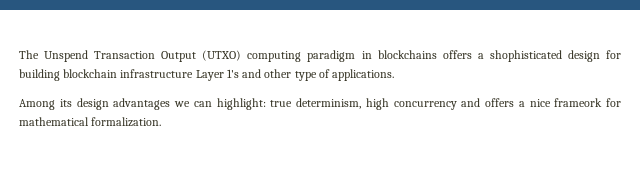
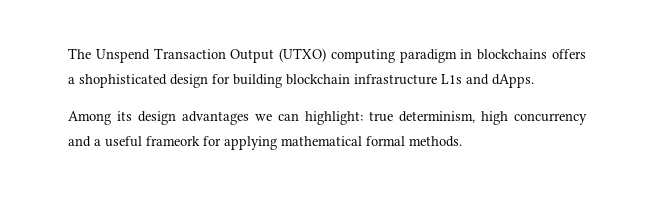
- The Unspend Transaction Output (UTXO) computing paradigm in blockchains offers a shophisticated design for building blockchain infrastructure Layer 1's and other type of applications.
+ The Unspend Transaction Output (UTXO) computing paradigm in blockchains offers a shophisticated design for building blockchain infrastructure L1s and dApps.
- Among its design advantages we can highlight: true determinism, high concurrency and offers a nice frameork for mathematical formalization.
+ Among its design advantages we can highlight: true determinism, high concurrency and a useful frameork for applying mathematical formal methods.

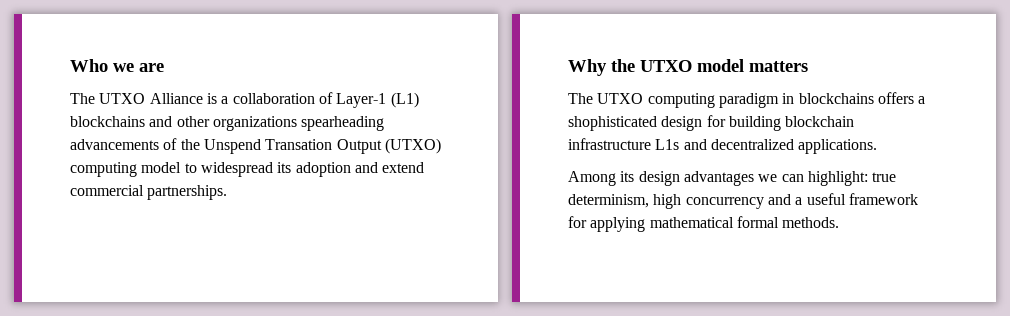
- The Unspend Transaction Output (UTXO) computing paradigm in blockchains offers a shophisticated design for building blockchain infrastructure L1s and dApps.
+ Who we are
+ The UTXO Alliance is a collaboration of Layer-1 (L1) blockchains and other organizations spearheading advancements of the Unspend Transation Output (UTXO) computing model to widespread its adoption and extend commercial partnerships.
+ Why the UTXO model matters
+ The UTXO computing paradigm in blockchains offers a shophisticated design for building blockchain infrastructure L1s and decentralized applications.
- Among its design advantages we can highlight: true determinism, high concurrency and a useful frameork for applying mathematical formal methods.
+ Among its design advantages we can highlight: true determinism, high concurrency and a useful framework for applying mathematical formal methods.

